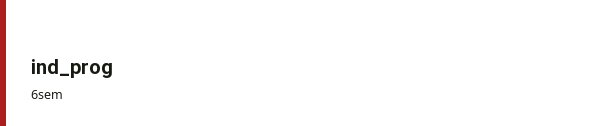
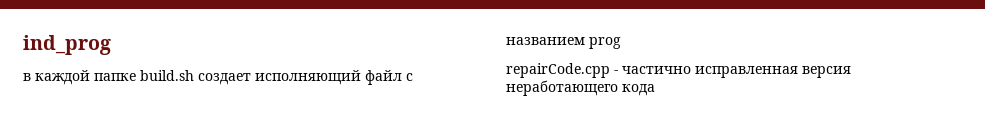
- 6sem
+ в каждой папке build.sh создает исполняющий файл с названием prog
+ repairCode.cpp - частично исправленная версия неработающего кода

